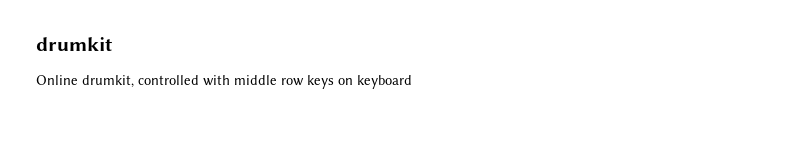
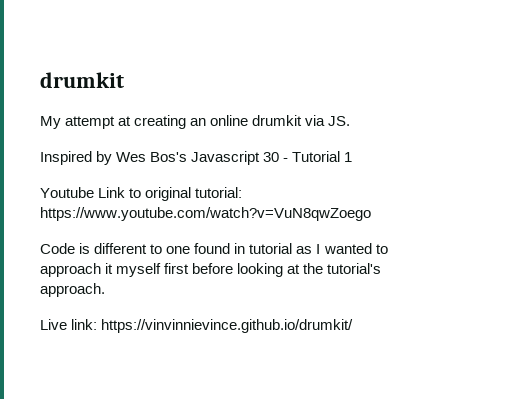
- Online drumkit, controlled with middle row keys on keyboard
+ My attempt at creating an online drumkit via JS.
+ Inspired by Wes Bos's Javascript 30 - Tutorial 1
+ Youtube Link to original tutorial: https://www.youtube.com/watch?v=VuN8qwZoego
+ Code is different to one found in tutorial as I wanted to approach it myself first before looking at the tutorial's approach.
+ Live link: https://vinvinnievince.github.io/drumkit/

